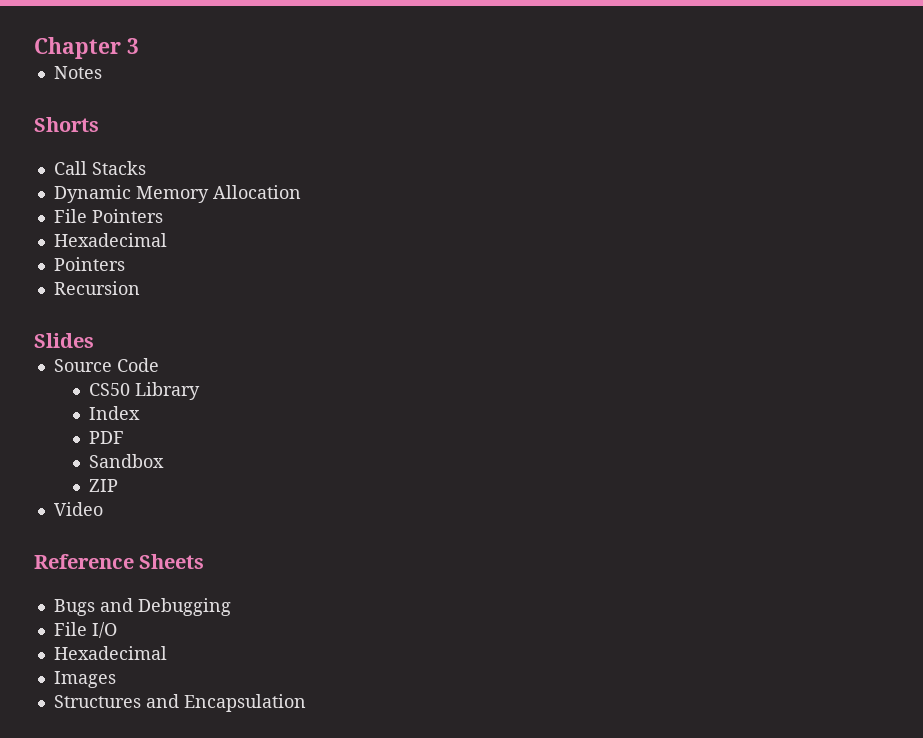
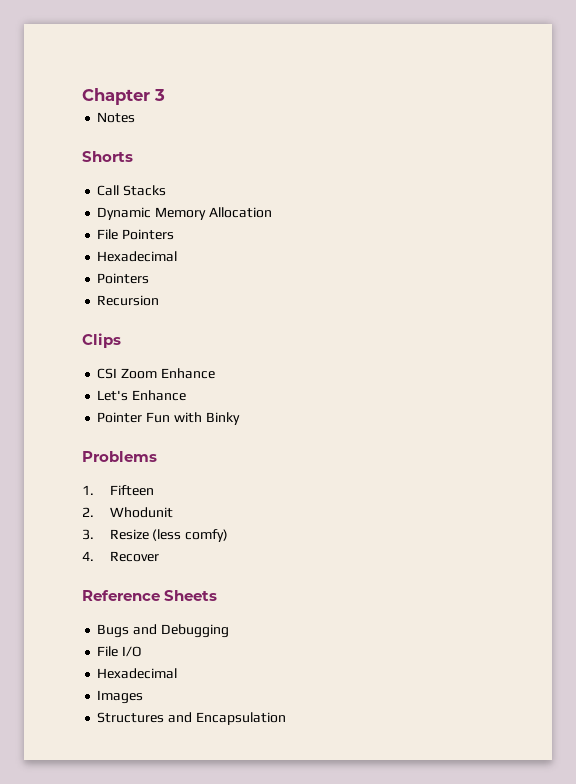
- Slides
- Source Code
- CS50 Library
- Index
- PDF
- Sandbox
- ZIP
- Video
+ Clips
+ CSI Zoom Enhance
+ Let's Enhance
+ Pointer Fun with Binky
+ Problems
+ 1. Fifteen
+ 2. Whodunit
+ 3. Resize (less comfy)
+ 4. Recover

